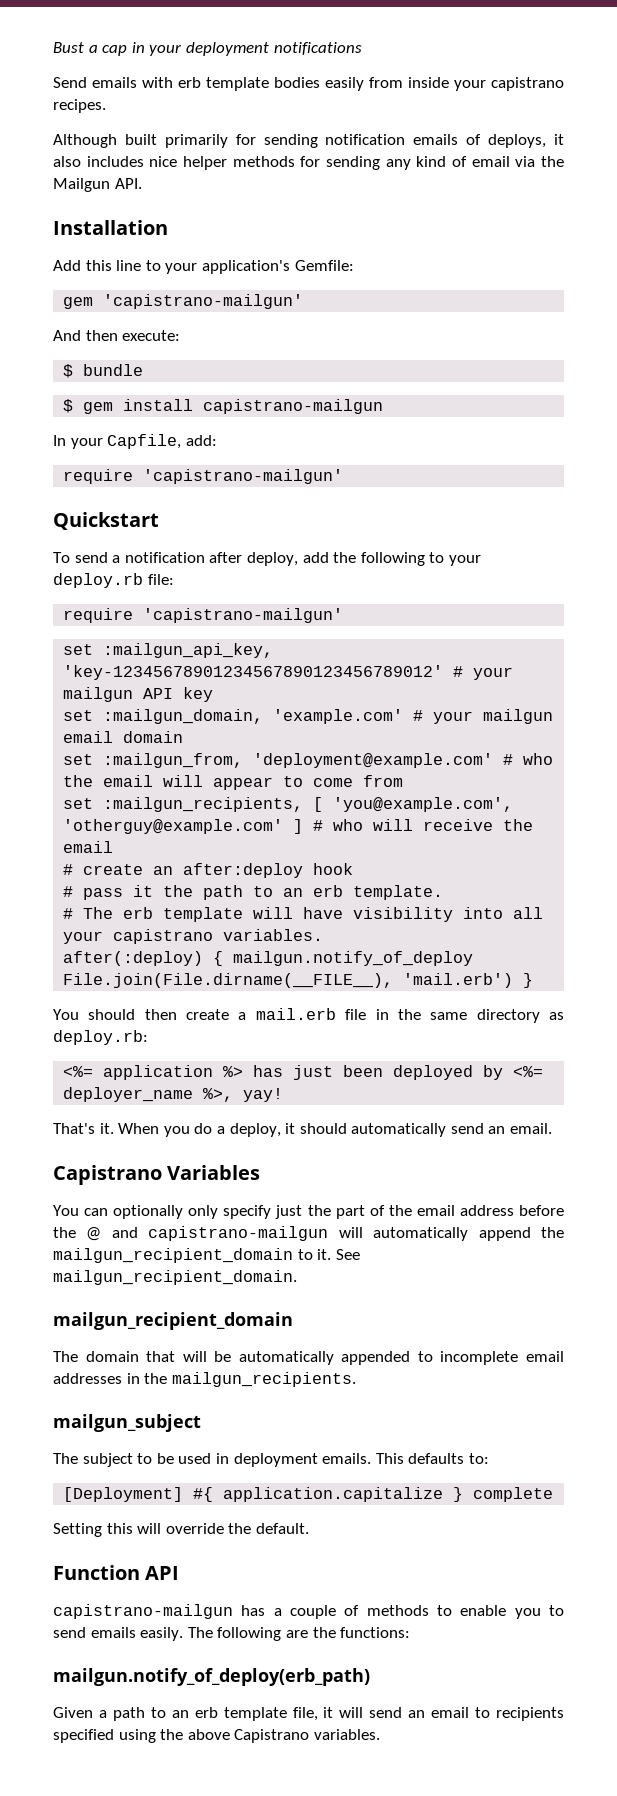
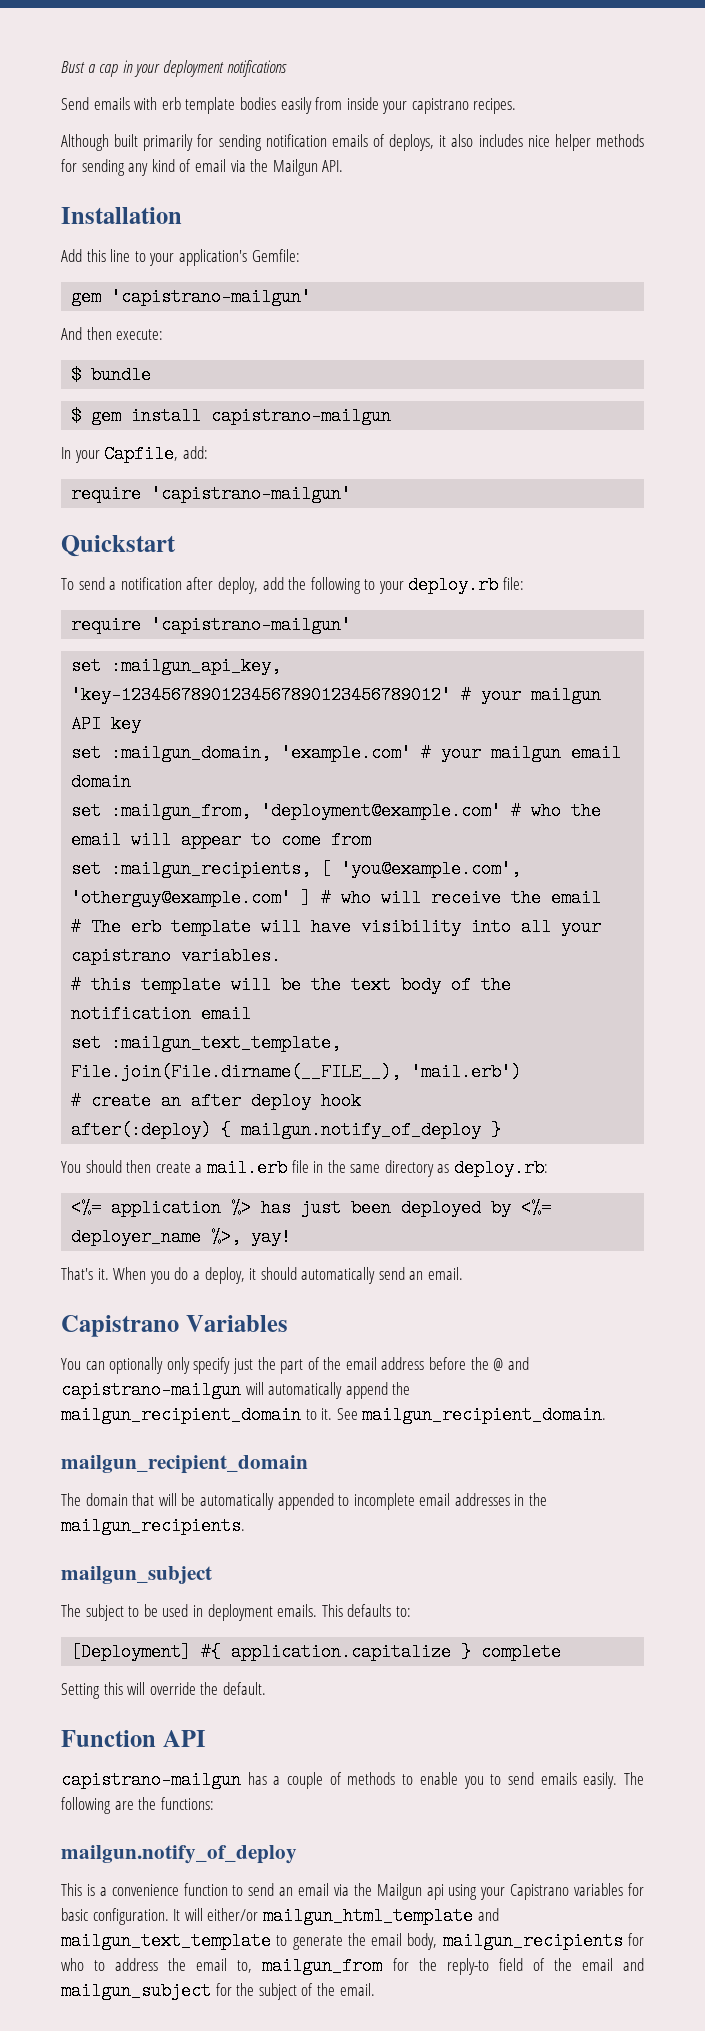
- # create an after:deploy hook
- # pass it the path to an erb template.
+ # this template will be the text body of the notification email
+ set :mailgun_text_template, File.join(File.dirname(__FILE__), 'mail.erb')
+ # create an after deploy hook
- after(:deploy) { mailgun.notify_of_deploy File.join(File.dirname(__FILE__), 'mail.erb') }
+ after(:deploy) { mailgun.notify_of_deploy }
  The following are the functions:
- mailgun.notify_of_deploy(erb_path)
- Given a path to an erb template file, it will send an email to recipients specified using the above Capistrano variables.
+ mailgun.notify_of_deploy
+ This is a convenience function to send an email via the Mailgun api using your Capistrano variables for basic configuration. It will either/or mailgun_html_template and mailgun_text_template to generate the email body, mailgun_recipients for who to address the email to, mailgun_from for the reply-to field of the email and mailgun_subject for the subject of the email.

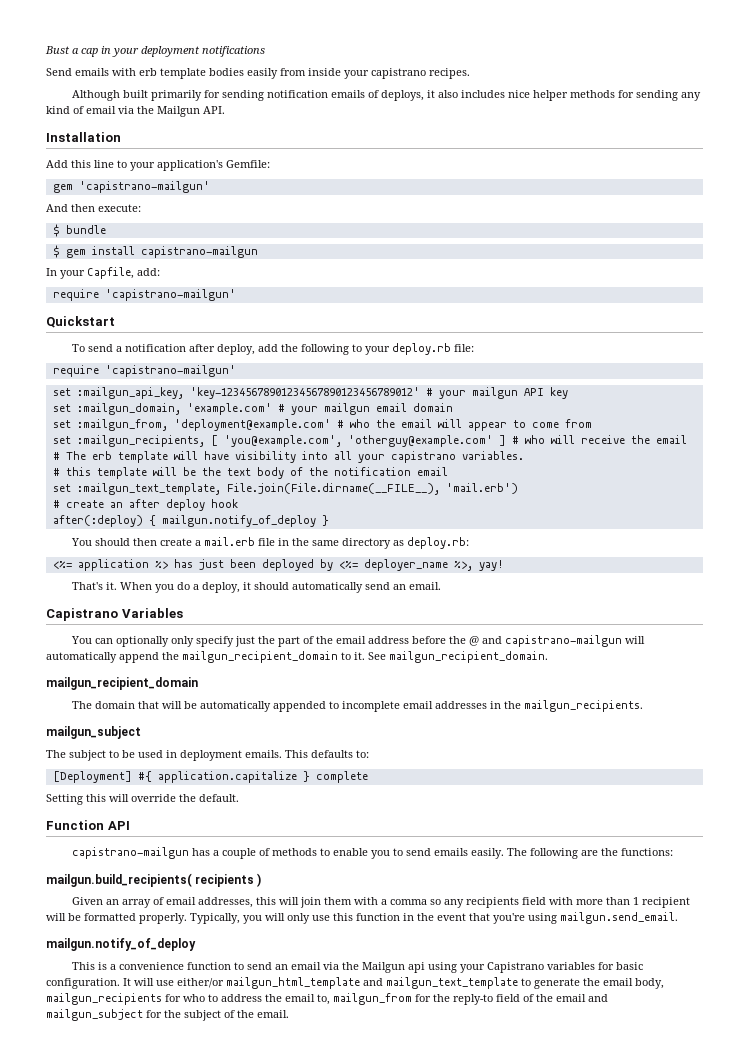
+ mailgun.build_recipients( recipients )
+ Given an array of email addresses, this will join them with a comma so any recipients field with more than 1 recipient will be formatted properly. Typically, you will only use this function in the event that you're using mailgun.send_email.
- It will either/or mailgun_html_template and mailgun_text_template to generate the email body, mailgun_recipients for who to address the email to, mailgun_from for the reply-to field of the email and mailgun_subject for the subject of the email.
+ It will use either/or mailgun_html_template and mailgun_text_template to generate the email body, mailgun_recipients for who to address the email to, mailgun_from for the reply-to field of the email and mailgun_subject for the subject of the email.

